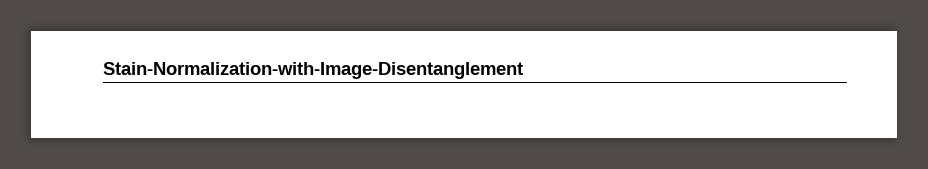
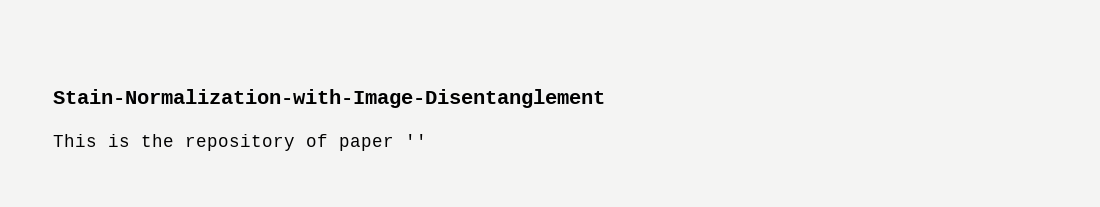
+ This is the repository of paper ''

